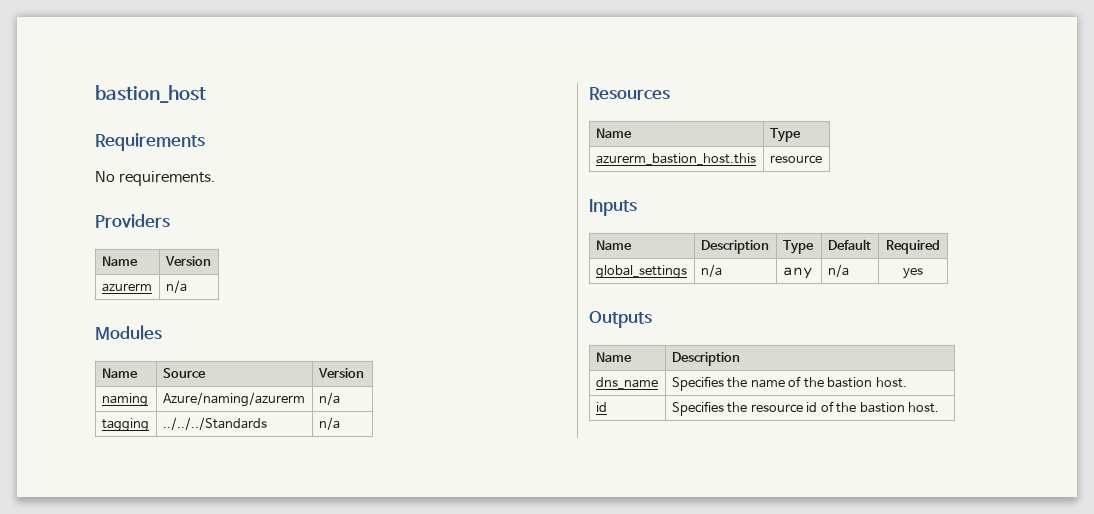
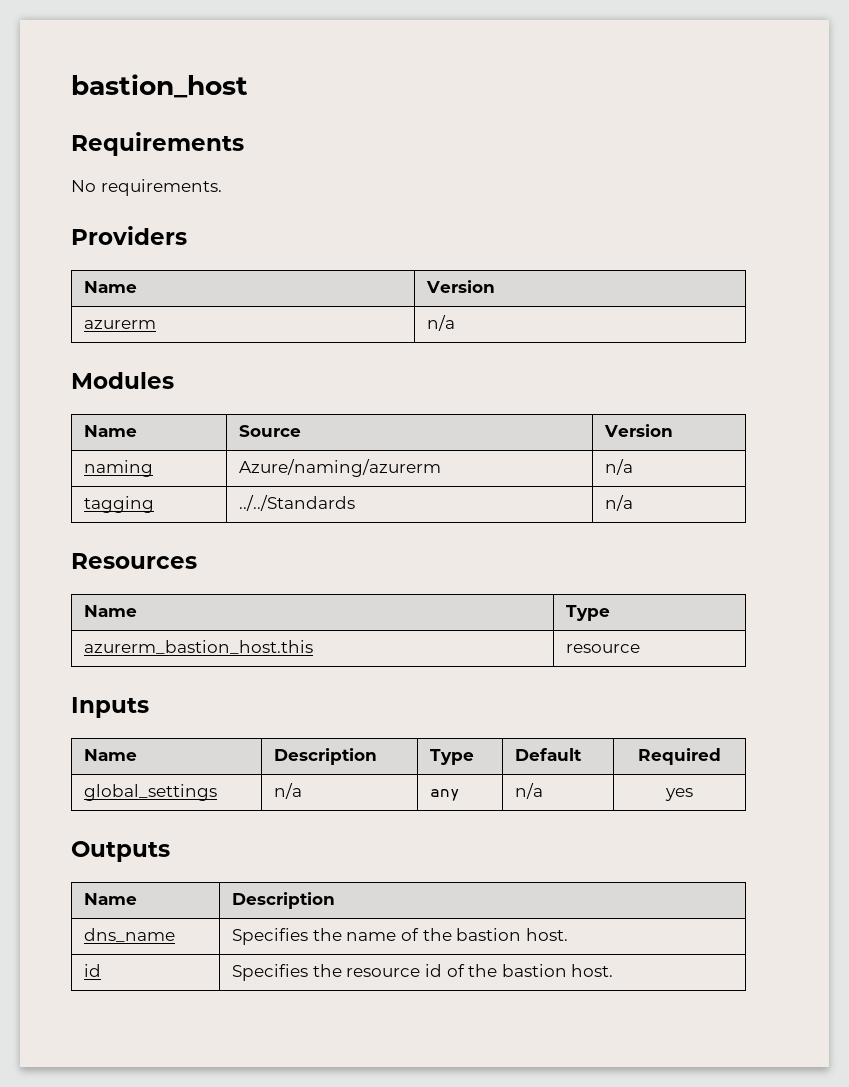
- tagging | ../../../Standards | n/a
+ tagging | ../../Standards | n/a

